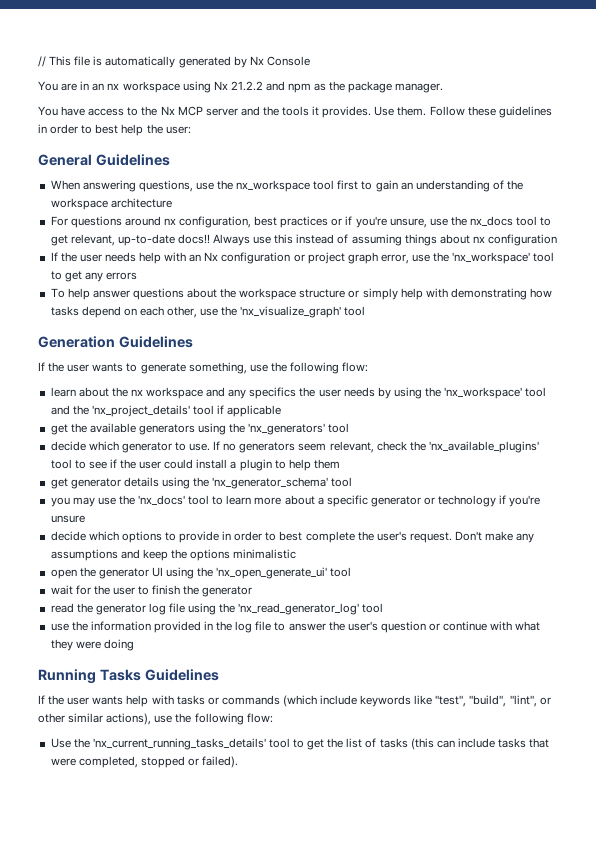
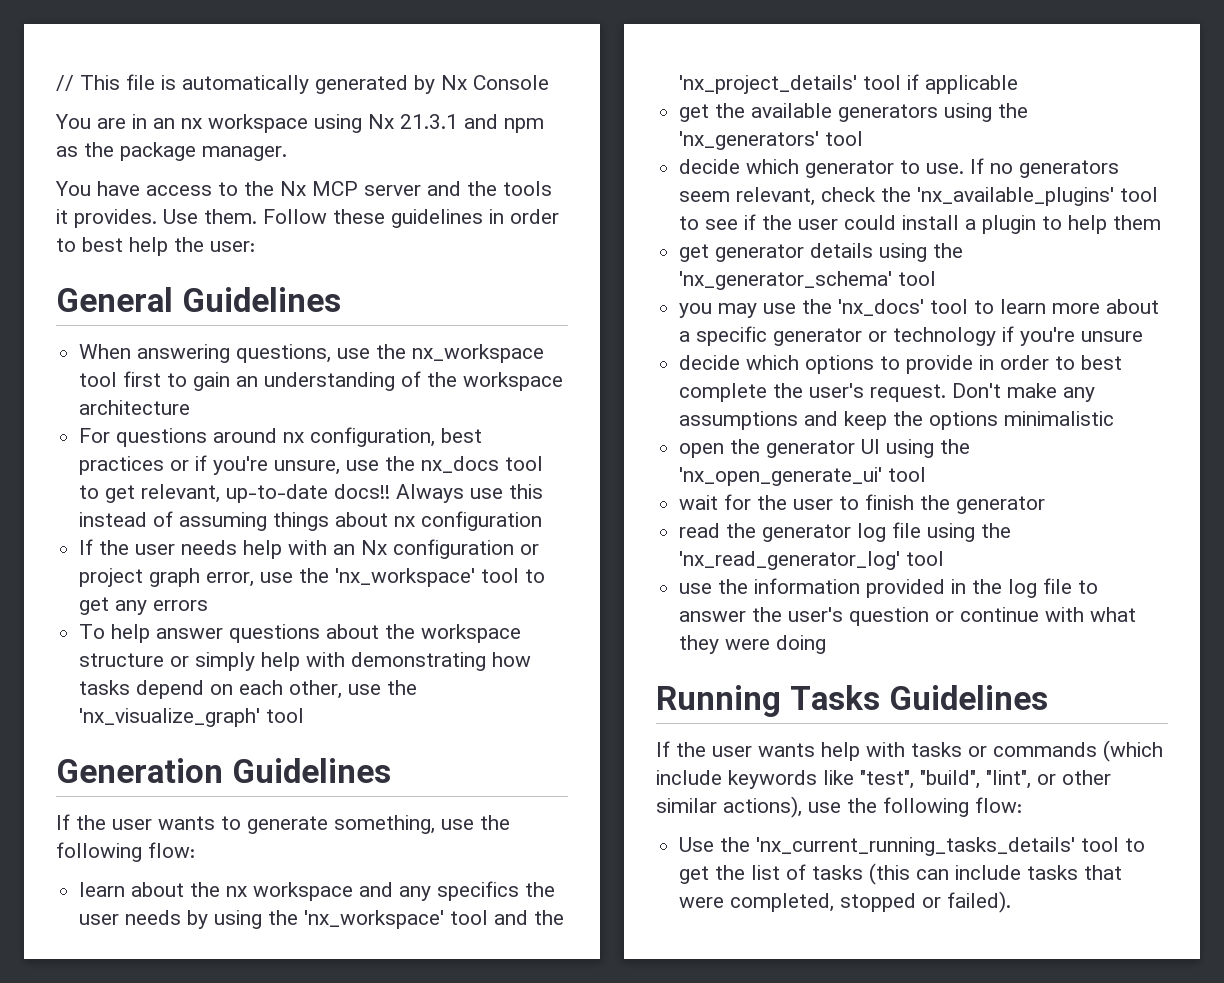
- You are in an nx workspace using Nx 21.2.2 and npm as the package manager.
+ You are in an nx workspace using Nx 21.3.1 and npm as the package manager.

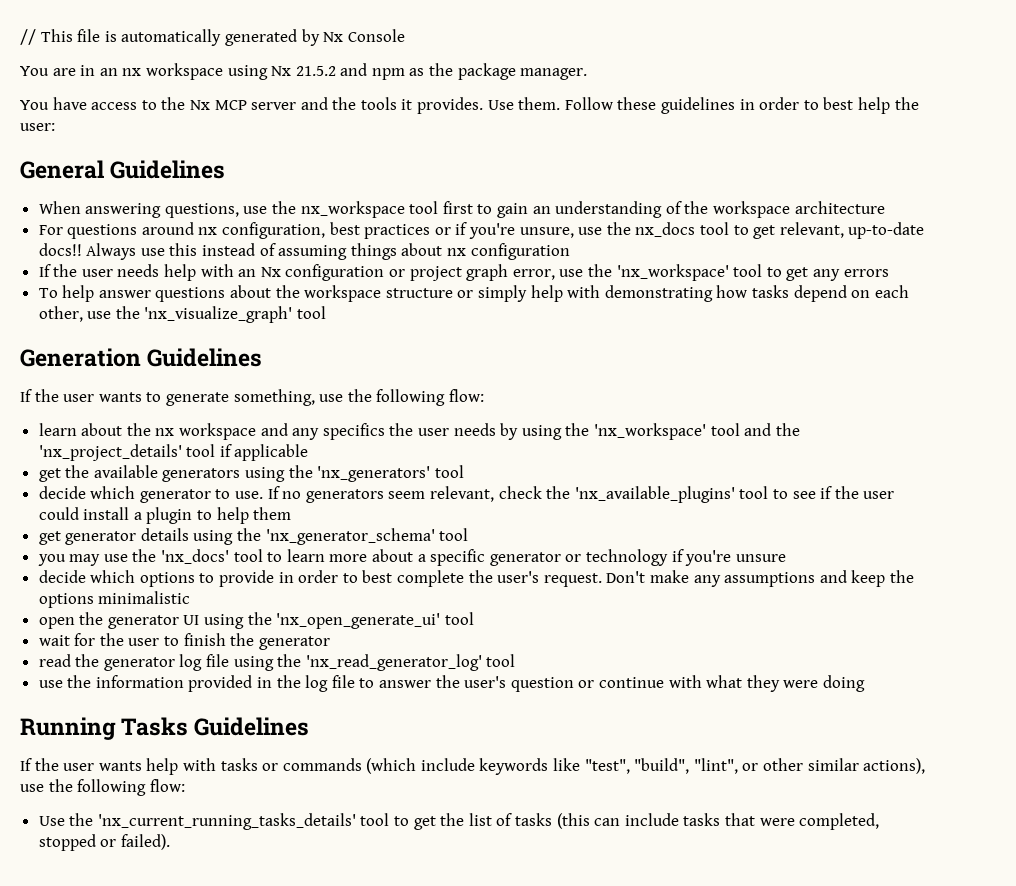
- You are in an nx workspace using Nx 21.3.1 and npm as the package manager.
+ You are in an nx workspace using Nx 21.5.2 and npm as the package manager.

